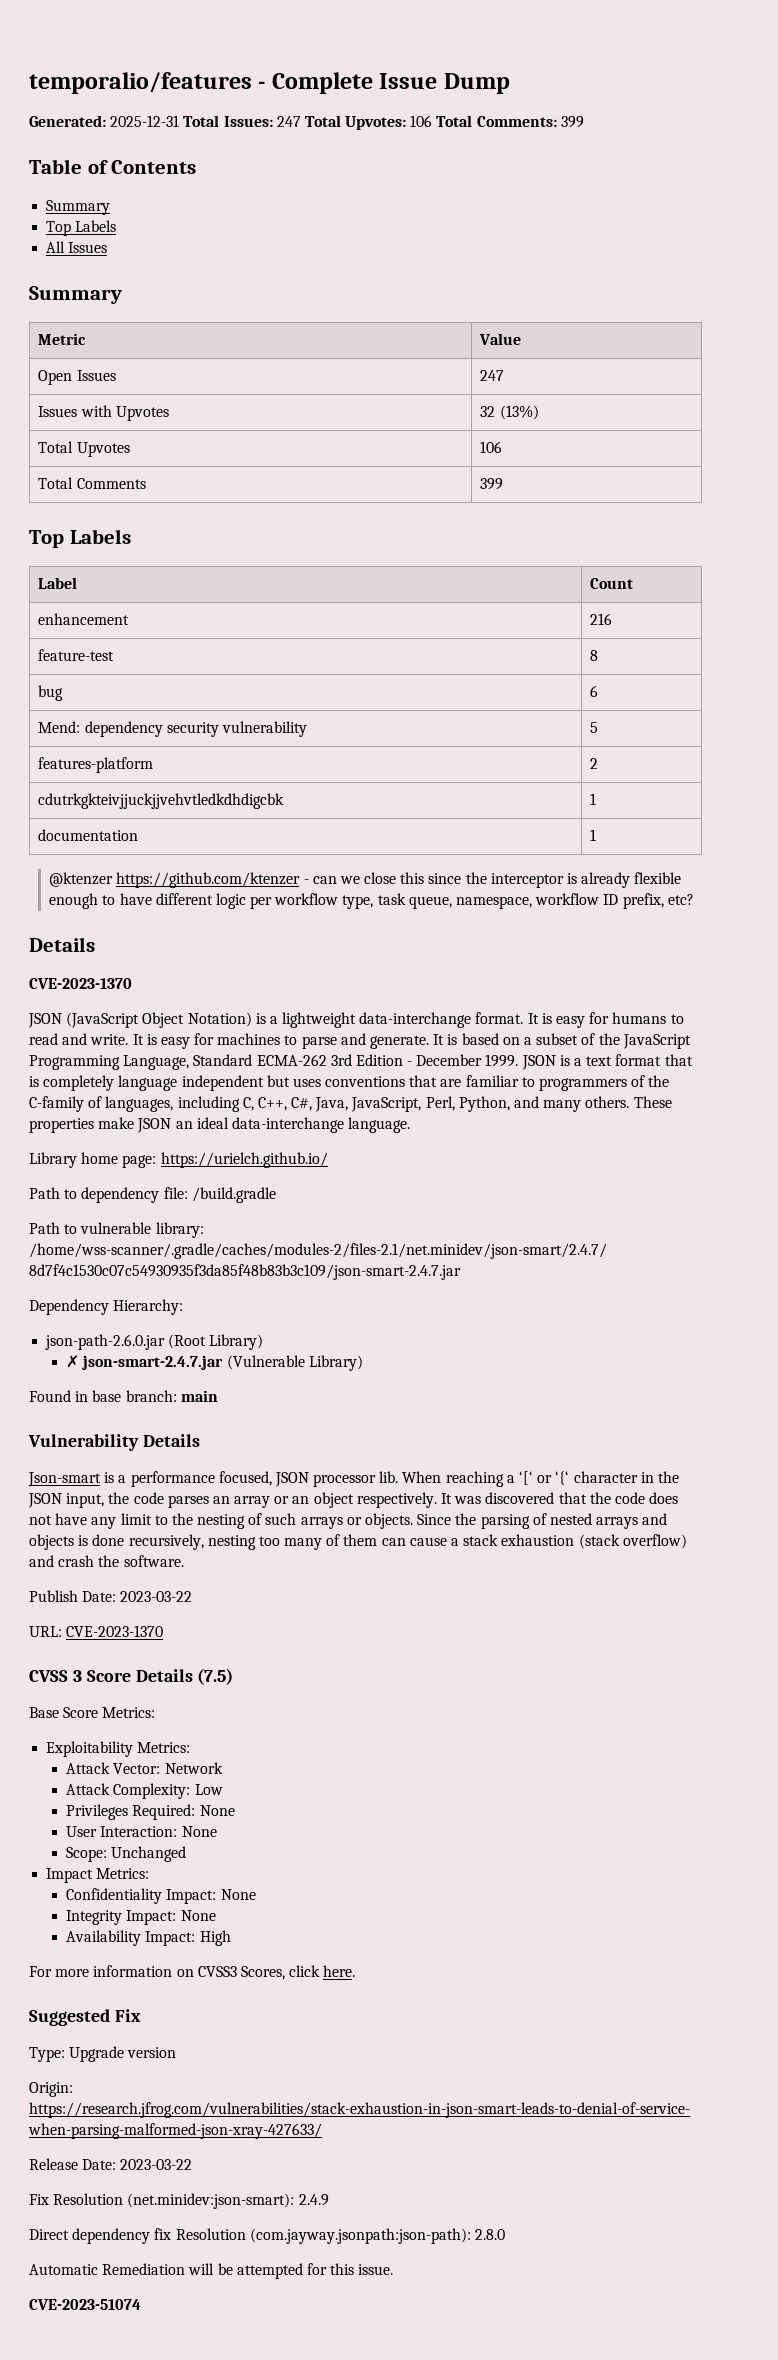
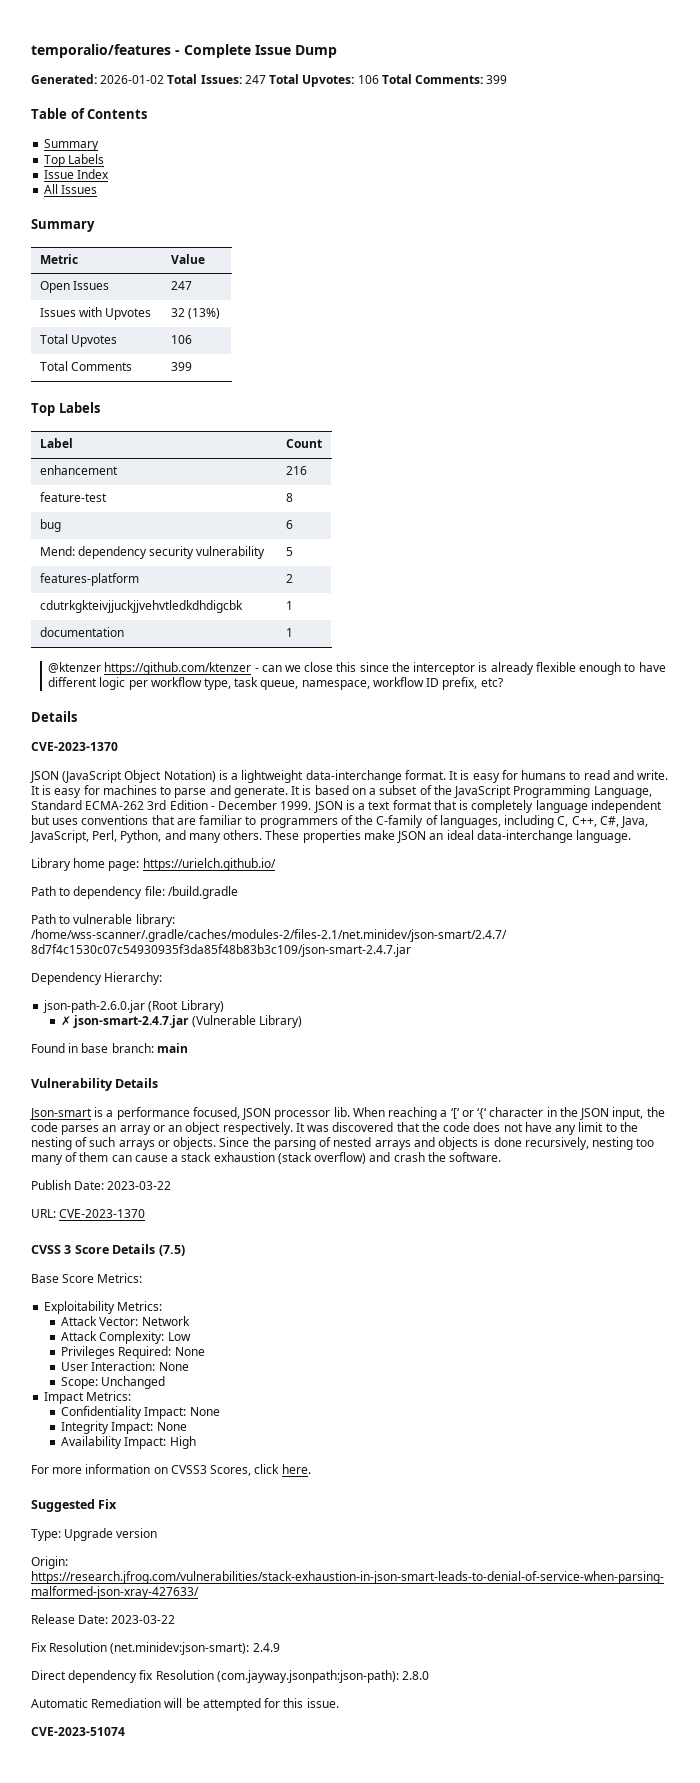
- Generated: 2025-12-31 Total Issues: 247 Total Upvotes: 106 Total Comments: 399
+ Generated: 2026-01-02 Total Issues: 247 Total Upvotes: 106 Total Comments: 399
+ Issue Index

